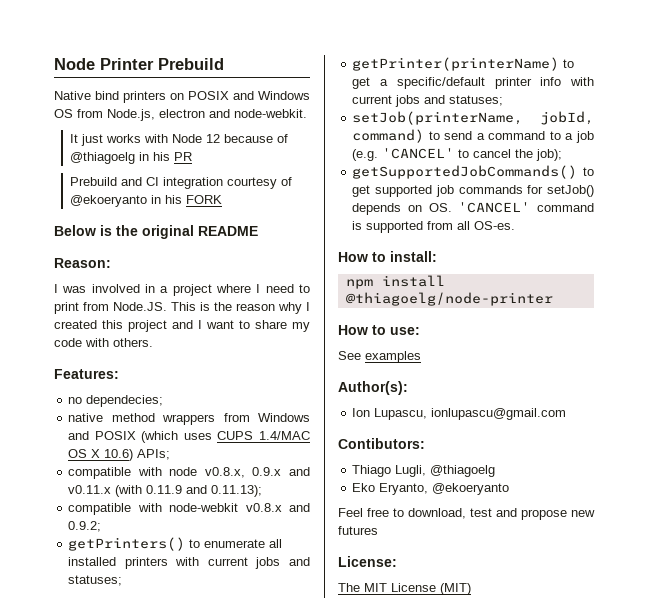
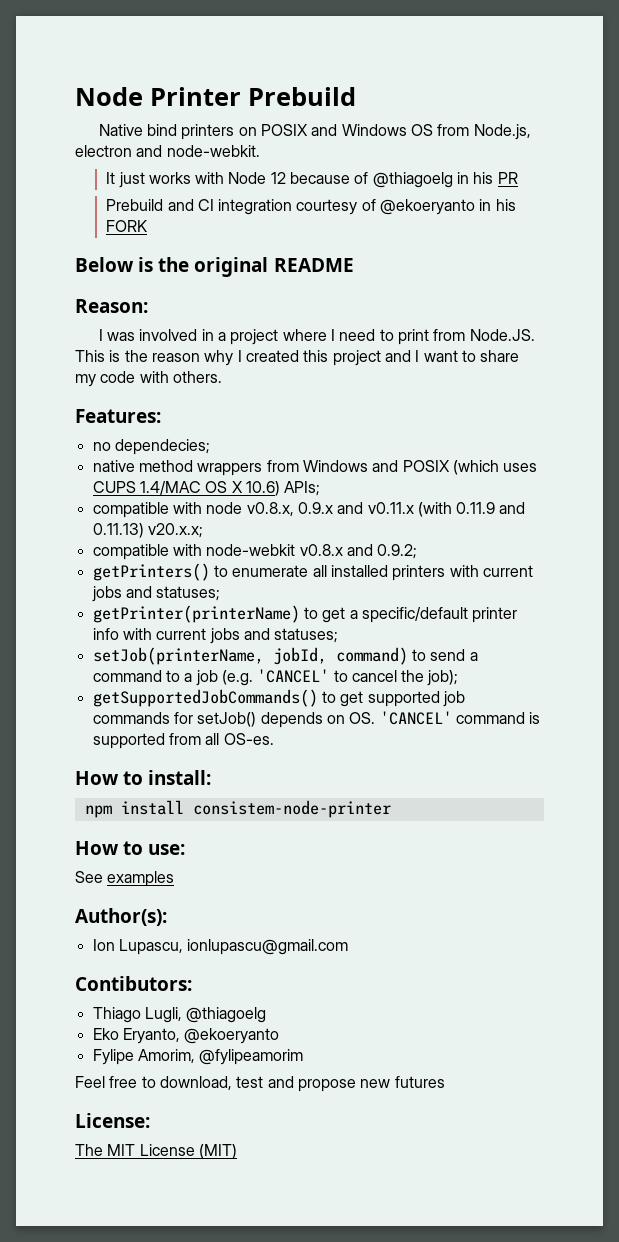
- compatible with node v0.8.x, 0.9.x and v0.11.x (with 0.11.9 and 0.11.13);
+ compatible with node v0.8.x, 0.9.x and v0.11.x (with 0.11.9 and 0.11.13) v20.x.x;
- npm install @thiagoelg/node-printer
+ npm install consistem-node-printer
+ Fylipe Amorim, @fylipeamorim

